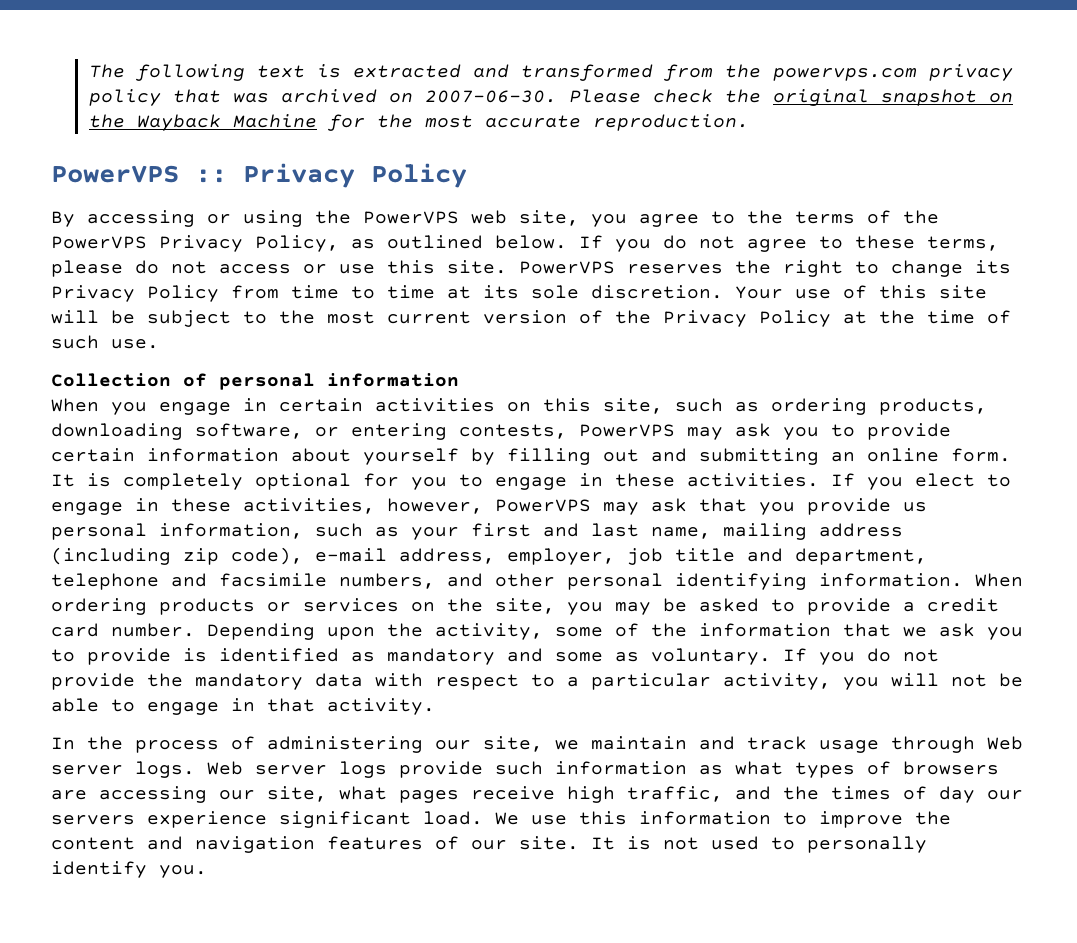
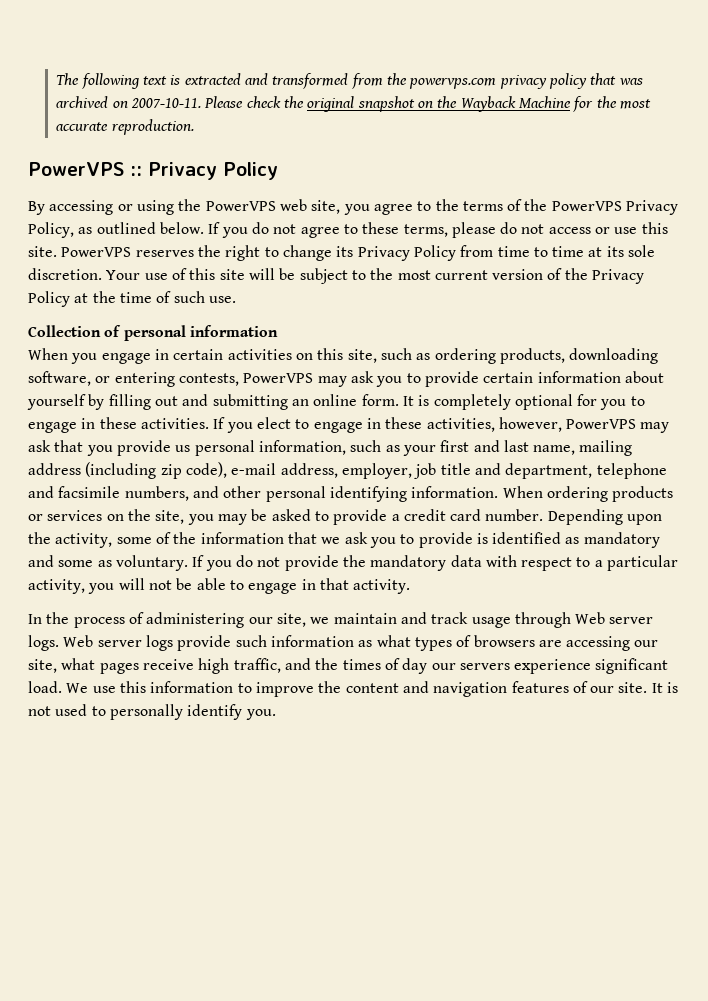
- The following text is extracted and transformed from the powervps.com privacy policy that was archived on 2007-06-30.
+ The following text is extracted and transformed from the powervps.com privacy policy that was archived on 2007-10-11.

